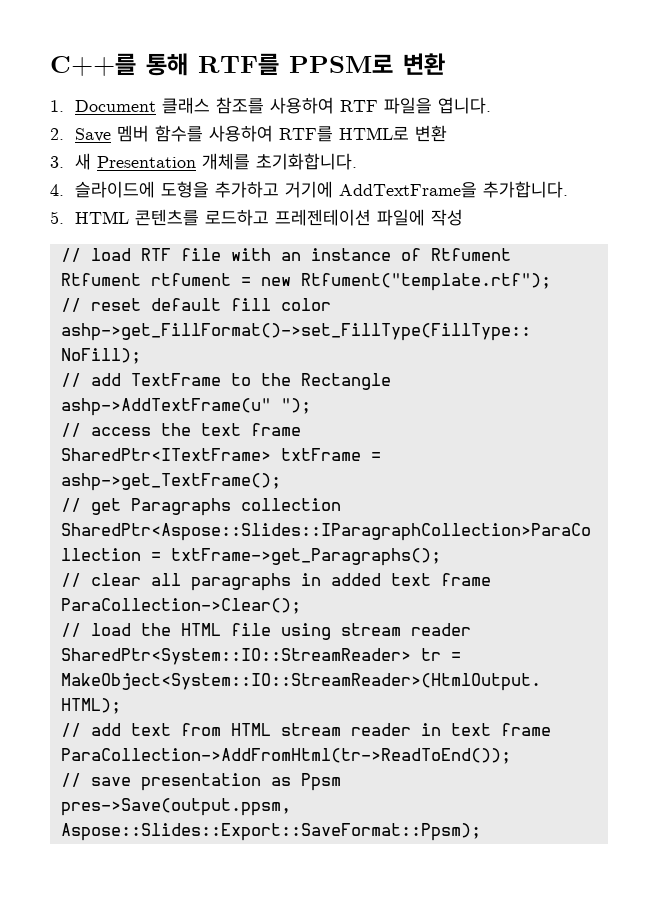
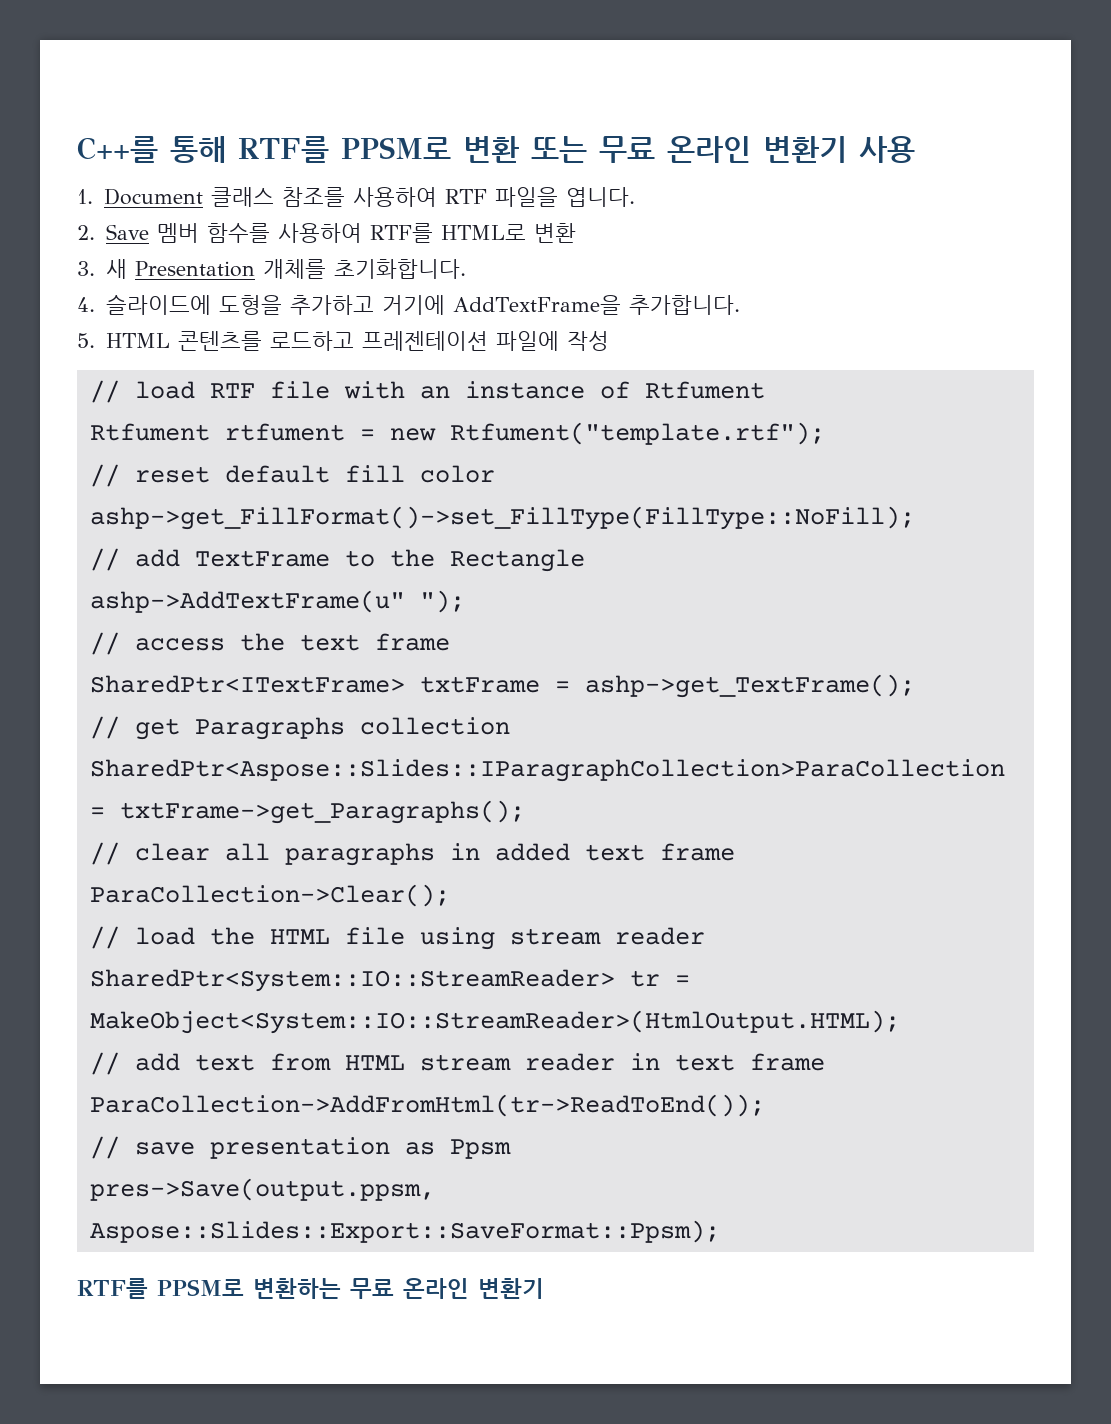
- C++를 통해 RTF를 PPSM로 변환
+ C++를 통해 RTF를 PPSM로 변환 또는 무료 온라인 변환기 사용
+ RTF를 PPSM로 변환하는 무료 온라인 변환기

